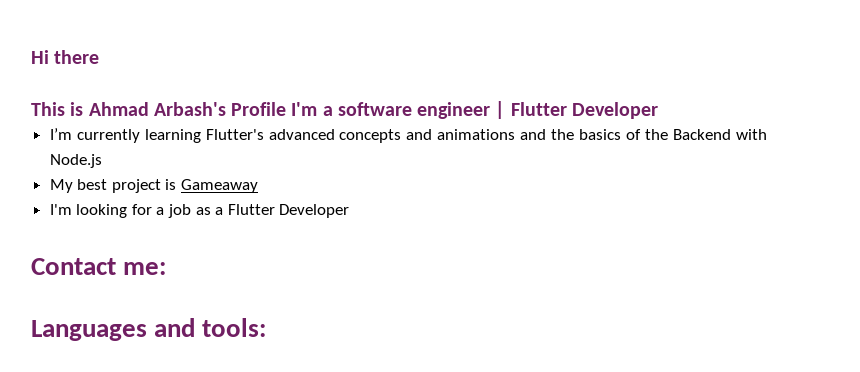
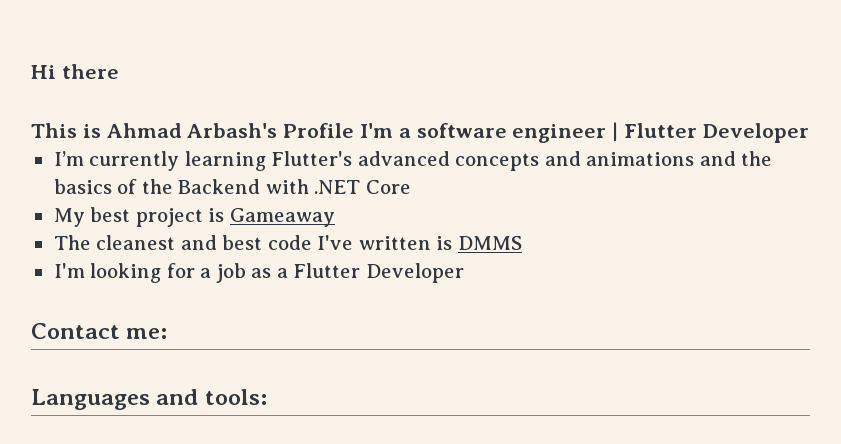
- I’m currently learning Flutter's advanced concepts and animations and the basics of the Backend with Node.js
+ I’m currently learning Flutter's advanced concepts and animations and the basics of the Backend with .NET Core
+ The cleanest and best code I've written is DMMS

